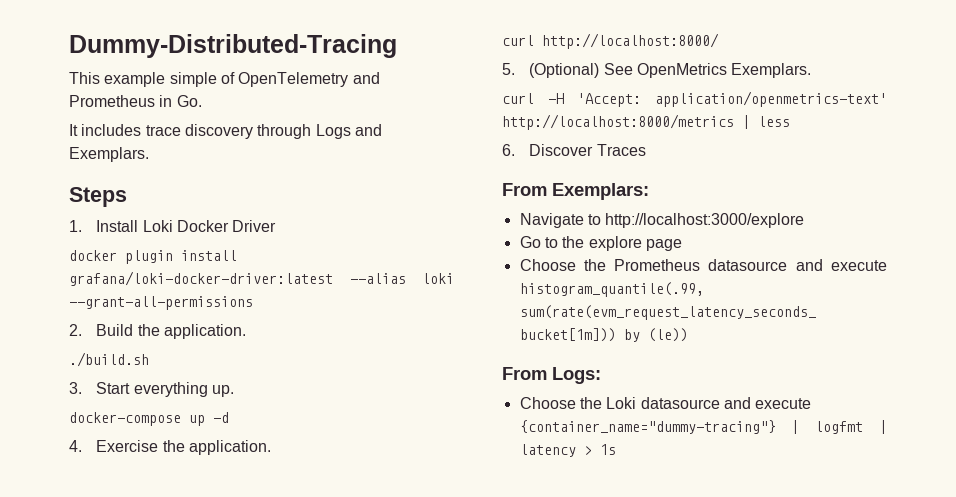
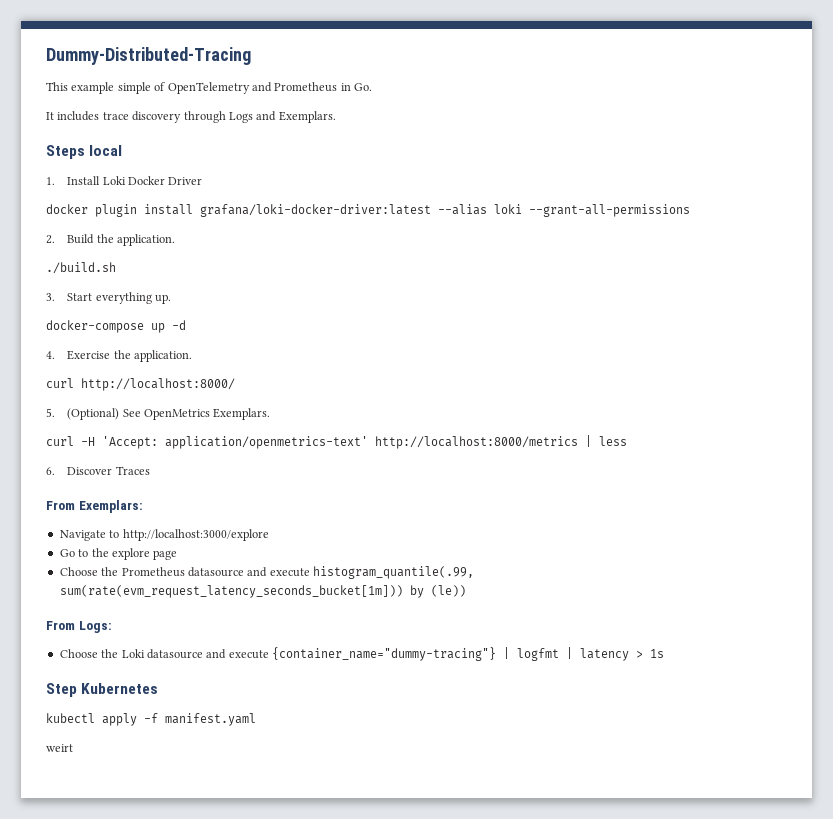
- Steps
+ Steps local
+ Step Kubernetes
+ kubectl apply -f manifest.yaml
+ weirt

